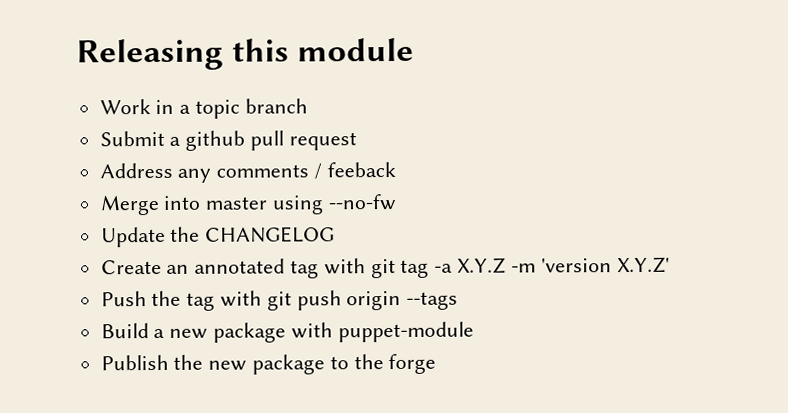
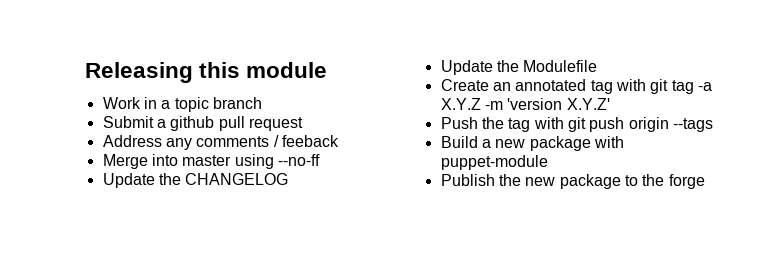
- Merge into master using --no-fw
+ Merge into master using --no-ff
+ Update the Modulefile

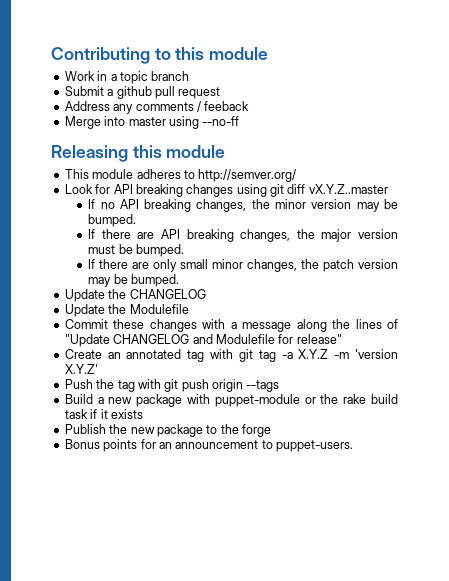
- Releasing this module
+ Contributing to this module
+ Releasing this module
+ This module adheres to http://semver.org/
+ Look for API breaking changes using git diff vX.Y.Z..master
+ If no API breaking changes, the minor version may be bumped.
+ If there are API breaking changes, the major version must be bumped.
+ If there are only small minor changes, the patch version may be bumped.
+ Commit these changes with a message along the lines of "Update CHANGELOG and Modulefile for release"
- Build a new package with puppet-module
+ Build a new package with puppet-module or the rake build task if it exists
+ Bonus points for an announcement to puppet-users.

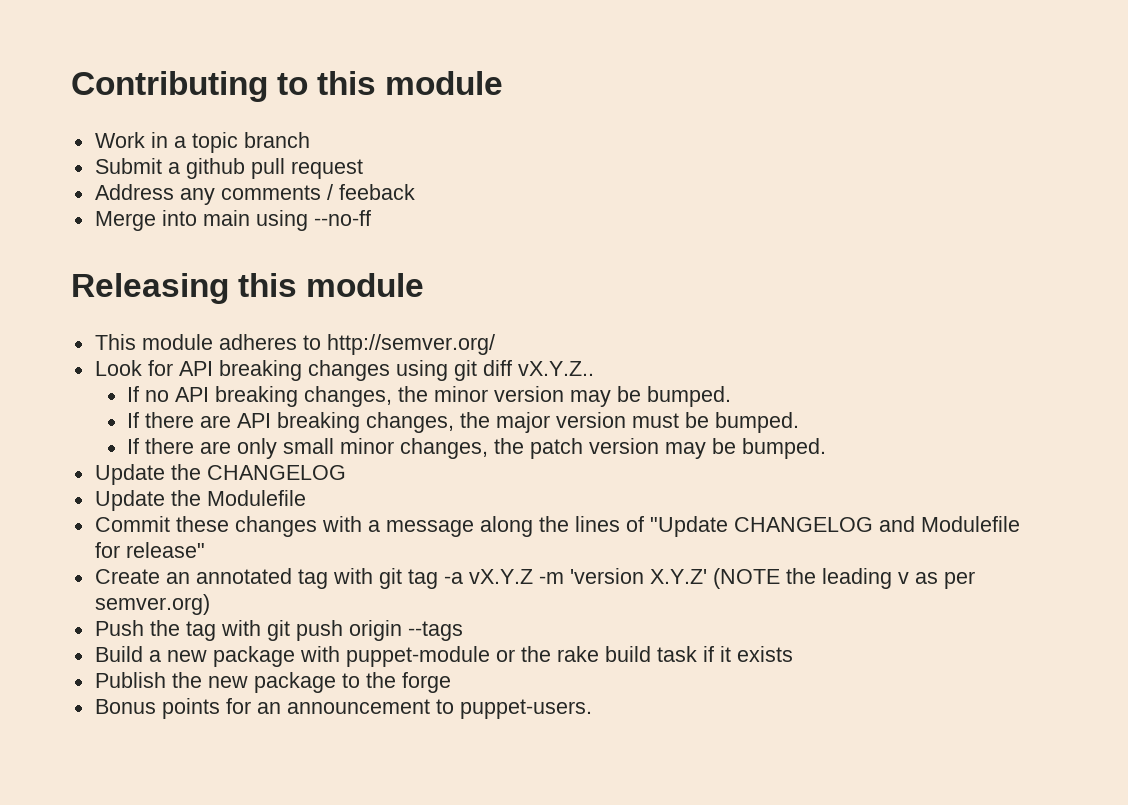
- Merge into master using --no-ff
+ Merge into main using --no-ff
- Look for API breaking changes using git diff vX.Y.Z..master
+ Look for API breaking changes using git diff vX.Y.Z..
- Create an annotated tag with git tag -a X.Y.Z -m 'version X.Y.Z'
+ Create an annotated tag with git tag -a vX.Y.Z -m 'version X.Y.Z' (NOTE the leading v as per semver.org)

